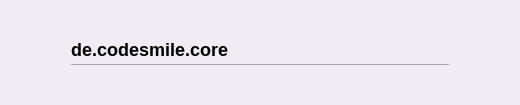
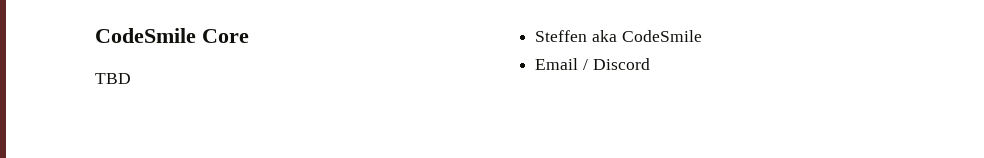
- de.codesmile.core
+ CodeSmile Core
+ TBD
+ Steffen aka CodeSmile
+ Email / Discord

